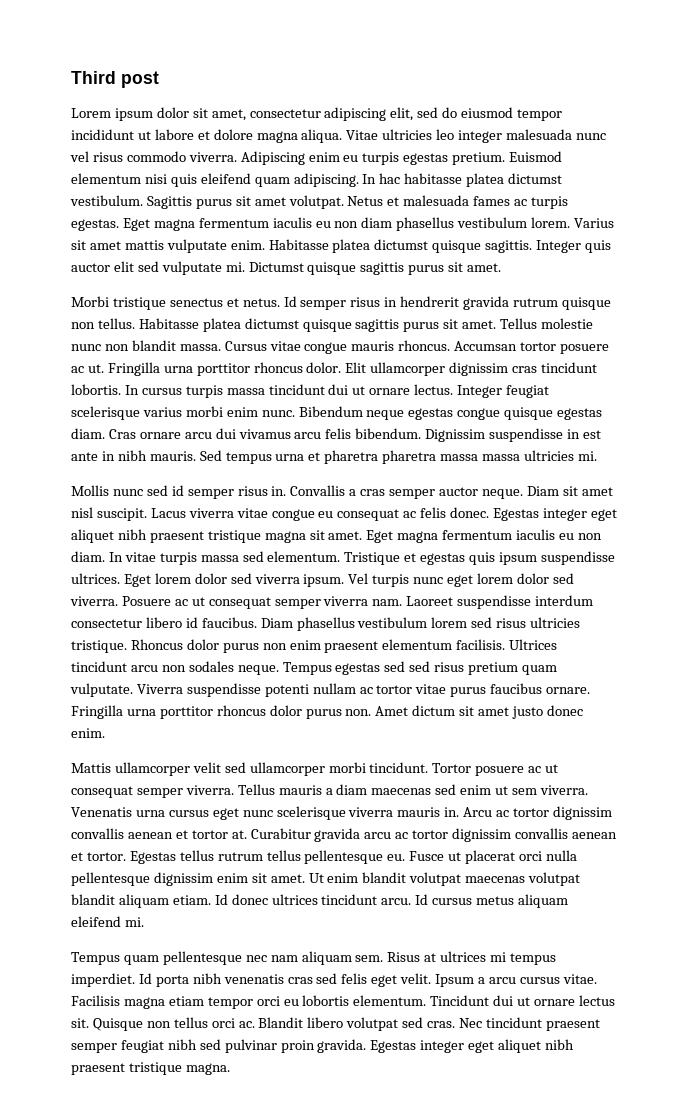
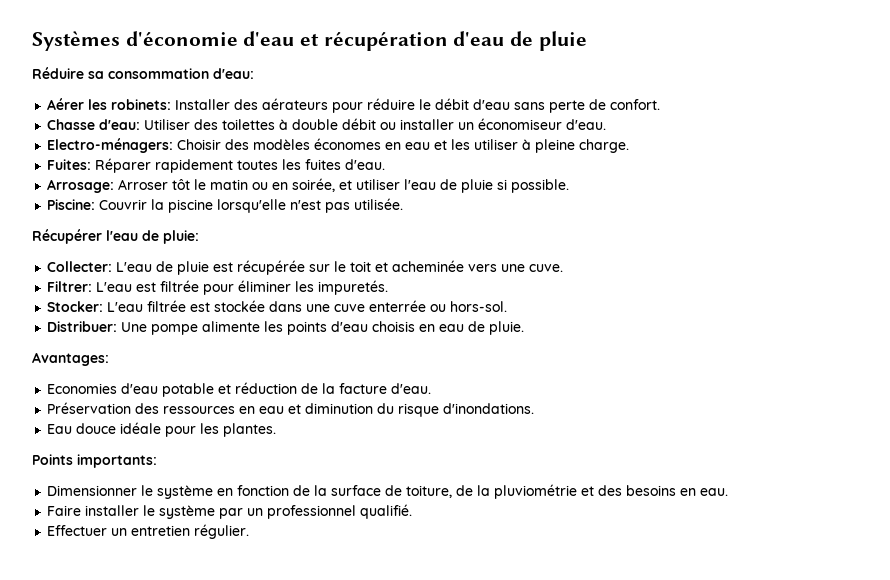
- Third post
- Lorem ipsum dolor sit amet, consectetur adipiscing elit, sed do eiusmod tempor incididunt ut labore et dolore magna aliqua. Vitae ultricies leo integer malesuada nunc vel risus commodo viverra. Adipiscing enim eu turpis egestas pretium. Euismod elementum nisi quis eleifend quam adipiscing. In hac habitasse platea dictumst vestibulum. Sagittis purus sit amet volutpat. Netus et malesuada fames ac turpis egestas. Eget magna fermentum iaculis eu non diam phasellus vestibulum lorem. Varius sit amet mattis vulputate enim. Habitasse platea dictumst quisque sagittis. Integer quis auctor elit sed vulputate mi. Dictumst quisque sagittis purus sit amet.
- Morbi tristique senectus et netus. Id semper risus in hendrerit gravida rutrum quisque non tellus. Habitasse platea dictumst quisque sagittis purus sit amet. Tellus molestie nunc non blandit massa. Cursus vitae congue mauris rhoncus. Accumsan tortor posuere ac ut. Fringilla urna porttitor rhoncus dolor. Elit ullamcorper dignissim cras tincidunt lobortis. In cursus turpis massa tincidunt dui ut ornare lectus. Integer feugiat scelerisque varius morbi enim nunc. Bibendum neque egestas congue quisque egestas diam. Cras ornare arcu dui vivamus arcu felis bibendum. Dignissim suspendisse in est ante in nibh mauris. Sed tempus urna et pharetra pharetra massa massa ultricies mi.
- Mollis nunc sed id semper risus in. Convallis a cras semper auctor neque. Diam sit amet nisl suscipit. Lacus viverra vitae congue eu consequat ac felis donec. Egestas integer eget aliquet nibh praesent tristique magna sit amet. Eget magna fermentum iaculis eu non diam. In vitae turpis massa sed elementum. Tristique et egestas quis ipsum suspendisse ultrices. Eget lorem dolor sed viverra ipsum. Vel turpis nunc eget lorem dolor sed viverra. Posuere ac ut consequat semper viverra nam. Laoreet suspendisse interdum consectetur libero id faucibus. Diam phasellus vestibulum lorem sed risus ultricies tristique. Rhoncus dolor purus non enim praesent elementum facilisis. Ultrices tincidunt arcu non sodales neque. Tempus egestas sed sed risus pretium quam vulputate. Viverra suspendisse potenti nullam ac tortor vitae purus faucibus ornare. Fringilla urna porttitor rhoncus dolor purus non. Amet dictum sit amet justo donec enim.
- Mattis ullamcorper velit sed ullamcorper morbi tincidunt. Tortor posuere ac ut consequat semper viverra. Tellus mauris a diam maecenas sed enim ut sem viverra. Venenatis urna cursus eget nunc scelerisque viverra mauris in. Arcu ac tortor dignissim convallis aenean et tortor at. Curabitur gravida arcu ac tortor dignissim convallis aenean et tortor. Egestas tellus rutrum tellus pellentesque eu. Fusce ut placerat orci nulla pellentesque dignissim enim sit amet. Ut enim blandit volutpat maecenas volutpat blandit aliquam etiam. Id donec ultrices tincidunt arcu. Id cursus metus aliquam eleifend mi.
- Tempus quam pellentesque nec nam aliquam sem. Risus at ultrices mi tempus imperdiet. Id porta nibh venenatis cras sed felis eget velit. Ipsum a arcu cursus vitae. Facilisis magna etiam tempor orci eu lobortis elementum. Tincidunt dui ut ornare lectus sit. Quisque non tellus orci ac. Blandit libero volutpat sed cras. Nec tincidunt praesent semper feugiat nibh sed pulvinar proin gravida. Egestas integer eget aliquet nibh praesent tristique magna.
+ Systèmes d'économie d'eau et récupération d'eau de pluie
+ Réduire sa consommation d'eau:
+ Aérer les robinets: Installer des aérateurs pour réduire le débit d'eau sans perte de confort.
+ Chasse d'eau: Utiliser des toilettes à double débit ou installer un économiseur d'eau.
+ Electro-ménagers: Choisir des modèles économes en eau et les utiliser à pleine charge.
+ Fuites: Réparer rapidement toutes les fuites d'eau.
+ Arrosage: Arroser tôt le matin ou en soirée, et utiliser l'eau de pluie si possible.
+ Piscine: Couvrir la piscine lorsqu'elle n'est pas utilisée.
+ Récupérer l'eau de pluie:
+ Collecter: L'eau de pluie est récupérée sur le toit et acheminée vers une cuve.
+ Filtrer: L'eau est filtrée pour éliminer les impuretés.
+ Stocker: L'eau filtrée est stockée dans une cuve enterrée ou hors-sol.
+ Distribuer: Une pompe alimente les points d'eau choisis en eau de pluie.
+ Avantages:
+ Economies d'eau potable et réduction de la facture d'eau.
+ Préservation des ressources en eau et diminution du risque d'inondations.
+ Eau douce idéale pour les plantes.
+ Points importants:
+ Dimensionner le système en fonction de la surface de toiture, de la pluviométrie et des besoins en eau.
+ Faire installer le système par un professionnel qualifié.
+ Effectuer un entretien régulier.

